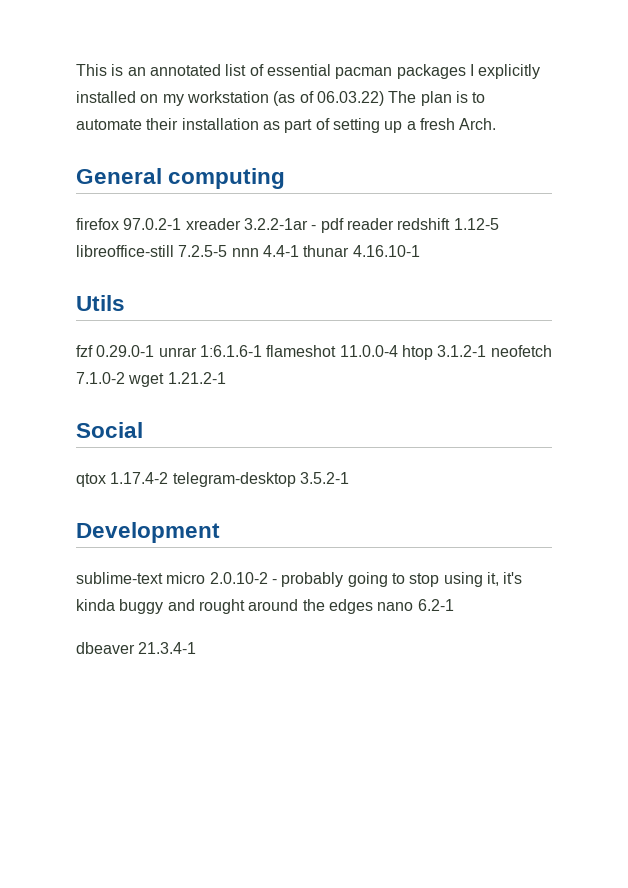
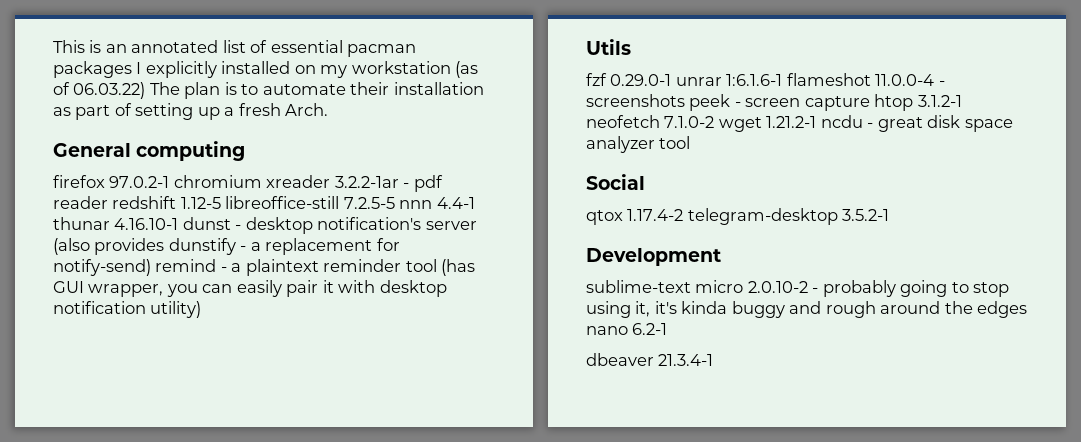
- firefox 97.0.2-1 xreader 3.2.2-1ar - pdf reader redshift 1.12-5 libreoffice-still 7.2.5-5 nnn 4.4-1 thunar 4.16.10-1
+ firefox 97.0.2-1 chromium xreader 3.2.2-1ar - pdf reader redshift 1.12-5 libreoffice-still 7.2.5-5 nnn 4.4-1 thunar 4.16.10-1 dunst - desktop notification's server (also provides dunstify - a replacement for notify-send) remind - a plaintext reminder tool (has GUI wrapper, you can easily pair it with desktop notification utility)
- fzf 0.29.0-1 unrar 1:6.1.6-1 flameshot 11.0.0-4 htop 3.1.2-1 neofetch 7.1.0-2 wget 1.21.2-1
+ fzf 0.29.0-1 unrar 1:6.1.6-1 flameshot 11.0.0-4 - screenshots peek - screen capture htop 3.1.2-1 neofetch 7.1.0-2 wget 1.21.2-1 ncdu - great disk space analyzer tool
- sublime-text micro 2.0.10-2 - probably going to stop using it, it's kinda buggy and rought around the edges nano 6.2-1
+ sublime-text micro 2.0.10-2 - probably going to stop using it, it's kinda buggy and rough around the edges nano 6.2-1

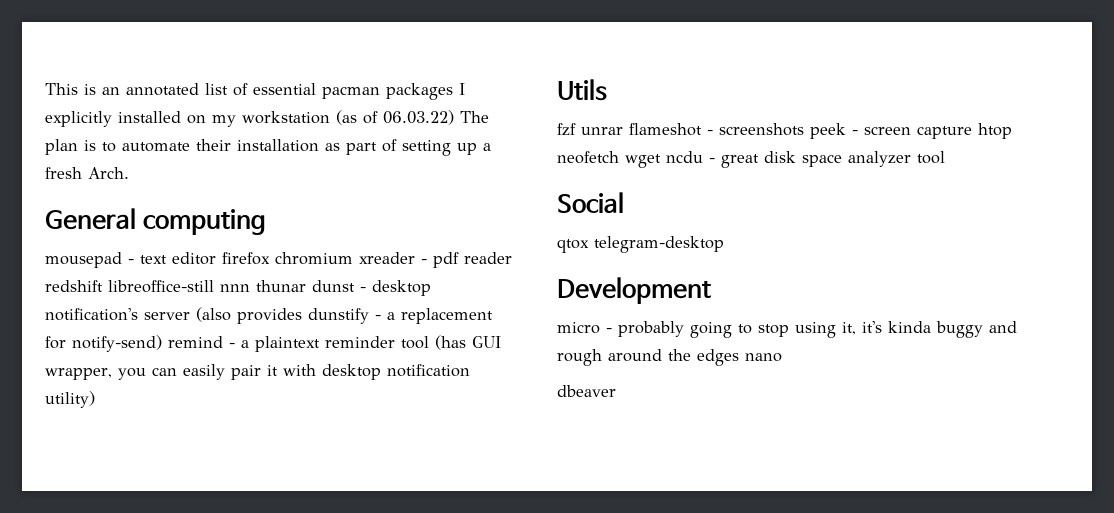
- firefox 97.0.2-1 chromium xreader 3.2.2-1ar - pdf reader redshift 1.12-5 libreoffice-still 7.2.5-5 nnn 4.4-1 thunar 4.16.10-1 dunst - desktop notification's server (also provides dunstify - a replacement for notify-send) remind - a plaintext reminder tool (has GUI wrapper, you can easily pair it with desktop notification utility)
+ mousepad - text editor firefox chromium xreader - pdf reader redshift libreoffice-still nnn thunar dunst - desktop notification's server (also provides dunstify - a replacement for notify-send) remind - a plaintext reminder tool (has GUI wrapper, you can easily pair it with desktop notification utility)
- fzf 0.29.0-1 unrar 1:6.1.6-1 flameshot 11.0.0-4 - screenshots peek - screen capture htop 3.1.2-1 neofetch 7.1.0-2 wget 1.21.2-1 ncdu - great disk space analyzer tool
+ fzf unrar flameshot - screenshots peek - screen capture htop neofetch wget ncdu - great disk space analyzer tool
- qtox 1.17.4-2 telegram-desktop 3.5.2-1
+ qtox telegram-desktop
- sublime-text micro 2.0.10-2 - probably going to stop using it, it's kinda buggy and rough around the edges nano 6.2-1
+ micro - probably going to stop using it, it's kinda buggy and rough around the edges nano
- dbeaver 21.3.4-1
+ dbeaver

